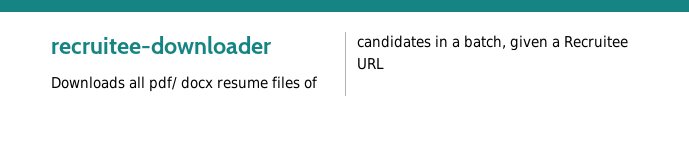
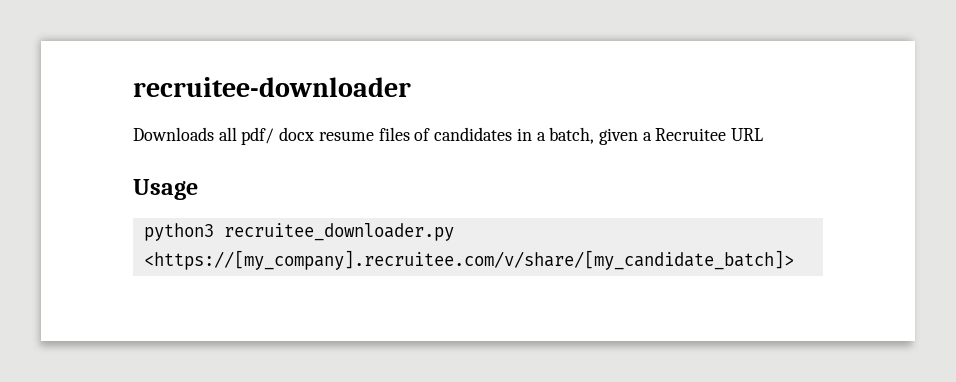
+ Usage
+ python3 recruitee_downloader.py <https://[my_company].recruitee.com/v/share/[my_candidate_batch]>

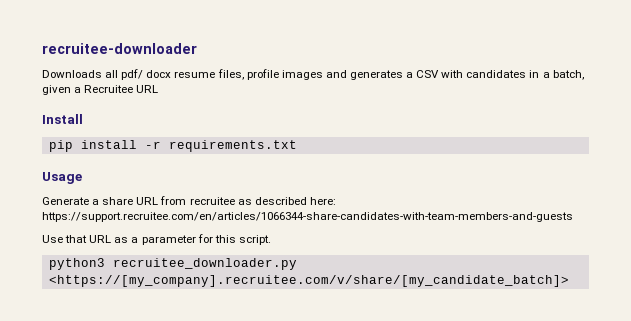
- Downloads all pdf/ docx resume files of candidates in a batch, given a Recruitee URL
+ Downloads all pdf/ docx resume files, profile images and generates a CSV with candidates in a batch, given a Recruitee URL
+ Install
+ pip install -r requirements.txt
  Usage
+ Generate a share URL from recruitee as described here: https://support.recruitee.com/en/articles/1066344-share-candidates-with-team-members-and-guests
+ Use that URL as a parameter for this script.

